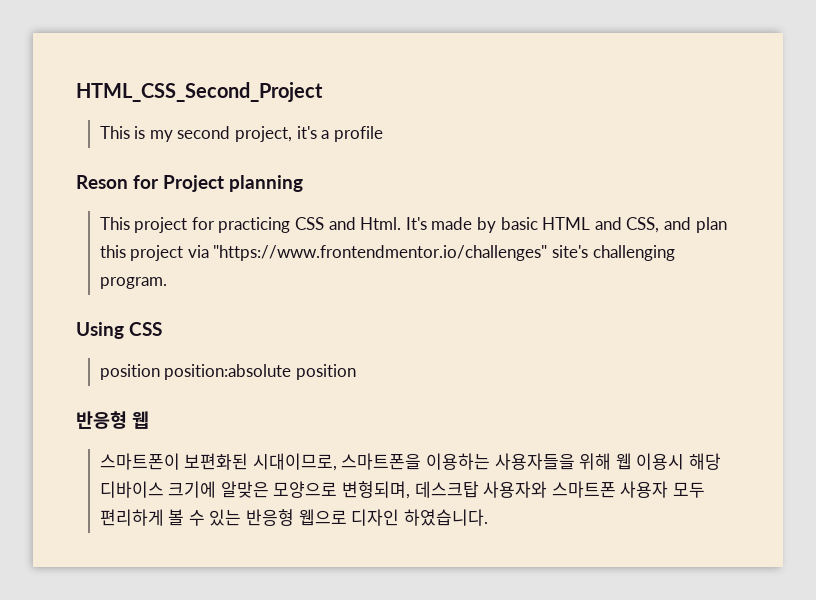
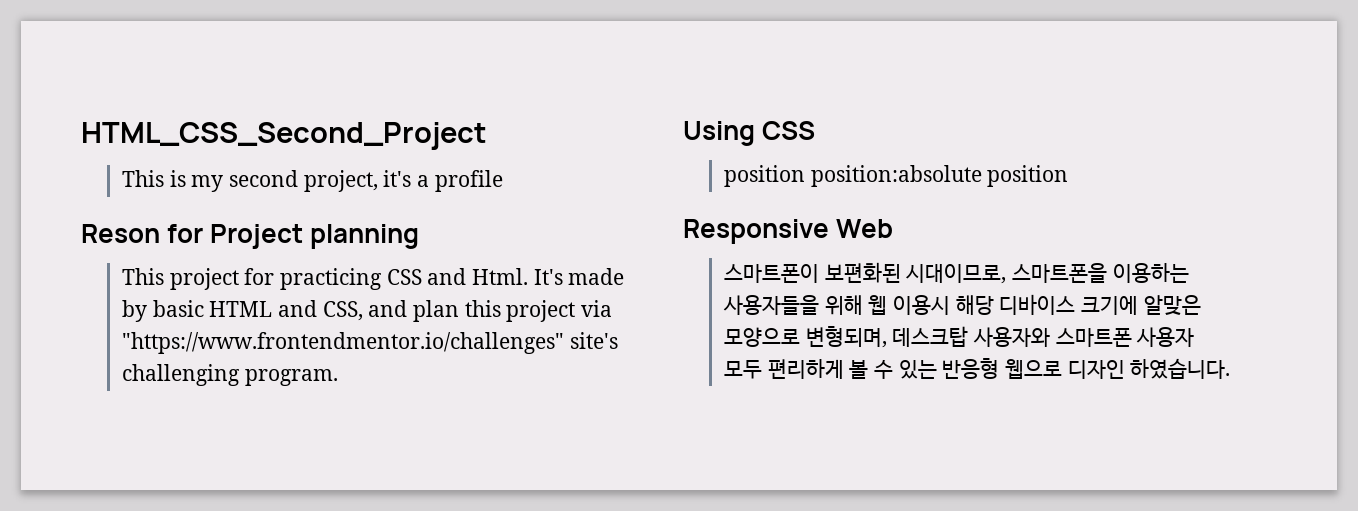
- 반응형 웹
+ Responsive Web

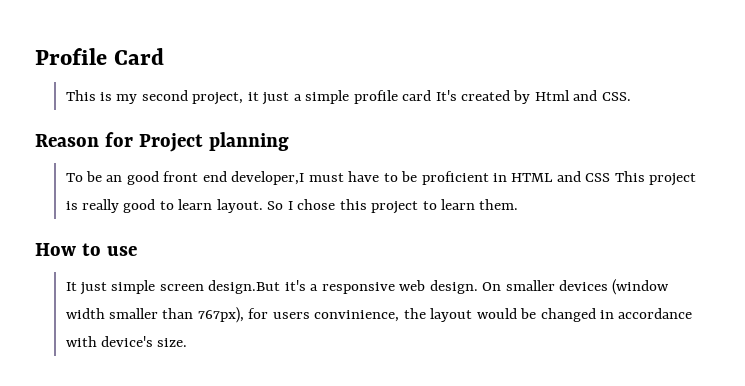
- HTML_CSS_Second_Project
+ Profile Card
- This is my second project, it's a profile
- Reson for Project planning
- This project for practicing CSS and Html. It's made by basic HTML and CSS, and plan this project via "https://www.frontendmentor.io/challenges" site's challenging program.
- Using CSS
- position position:absolute position
- Responsive Web
- 스마트폰이 보편화된 시대이므로, 스마트폰을 이용하는 사용자들을 위해 웹 이용시 해당 디바이스 크기에 알맞은 모양으로 변형되며, 데스크탑 사용자와 스마트폰 사용자 모두 편리하게 볼 수 있는 반응형 웹으로 디자인 하였습니다.
+ This is my second project, it just a simple profile card It's created by Html and CSS.
+ Reason for Project planning
+ To be an good front end developer,I must have to be proficient in HTML and CSS This project is really good to learn layout. So I chose this project to learn them.
+ How to use
+ It just simple screen design.But it's a responsive web design. On smaller devices (window width smaller than 767px), for users convinience, the layout would be changed in accordance with device's size.

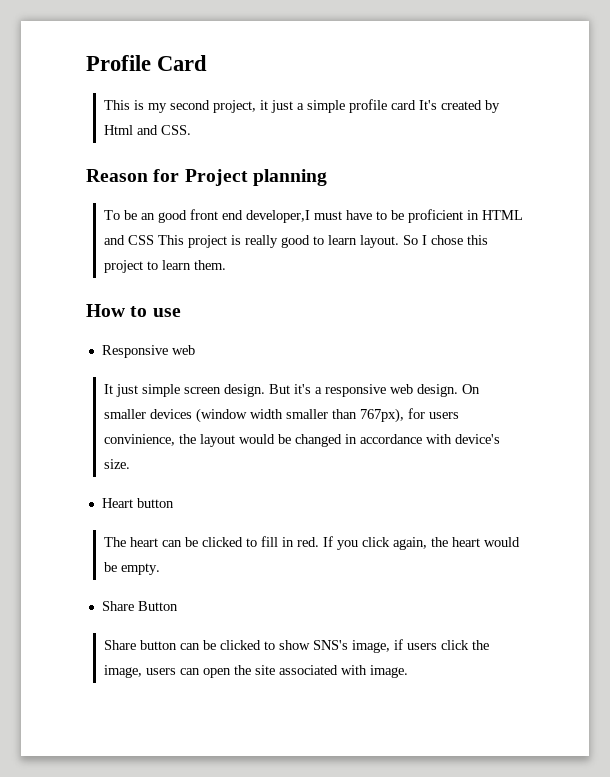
+ Responsive web
- It just simple screen design.But it's a responsive web design.
+ It just simple screen design. But it's a responsive web design.
+ Heart button
+ The heart can be clicked to fill in red. If you click again, the heart would be empty.
+ Share Button
+ Share button can be clicked to show SNS's image, if users click the image, users can open the site associated with image.

